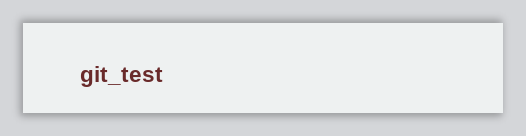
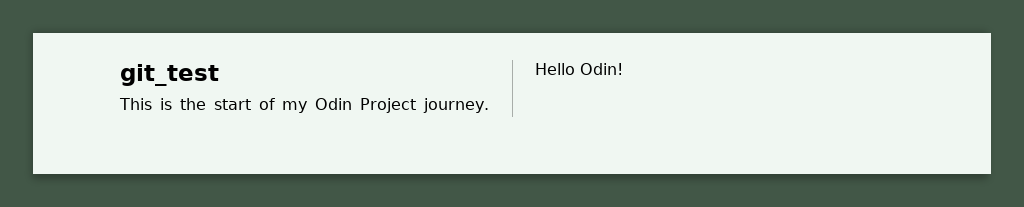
+ This is the start of my Odin Project journey. Hello Odin!

